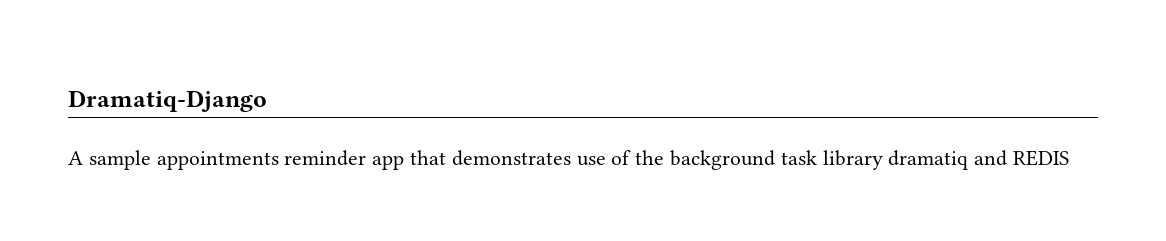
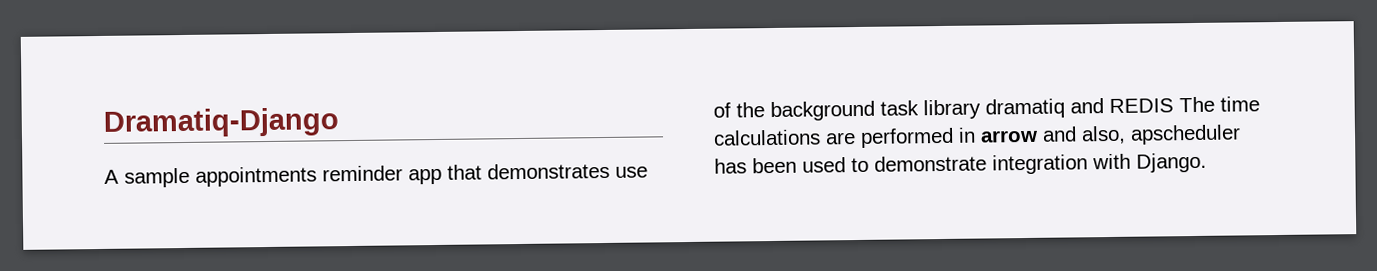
- A sample appointments reminder app that demonstrates use of the background task library dramatiq and REDIS
+ A sample appointments reminder app that demonstrates use of the background task library dramatiq and REDIS The time calculations are performed in arrow and also, apscheduler has been used to demonstrate integration with Django.

